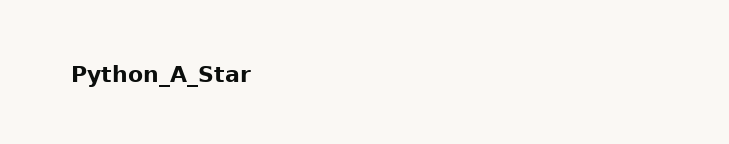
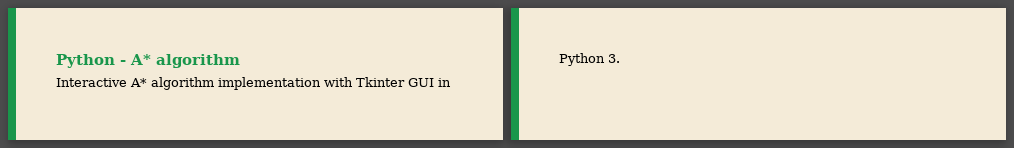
- Python_A_Star
+ Python - A* algorithm
+ Interactive A* algorithm implementation with Tkinter GUI in Python 3.

